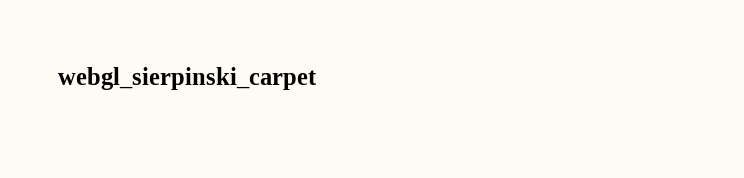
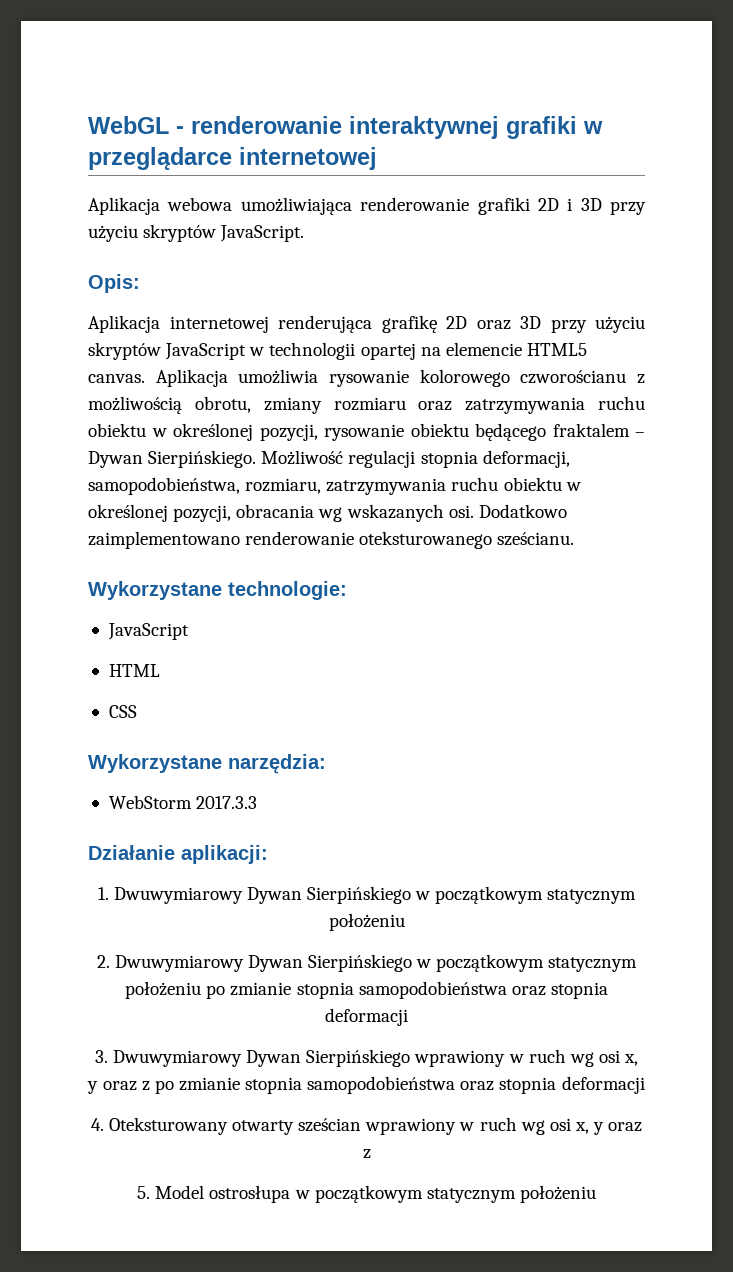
- webgl_sierpinski_carpet
+ WebGL - renderowanie interaktywnej grafiki w przeglądarce internetowej
+ Aplikacja webowa umożliwiająca renderowanie grafiki 2D i 3D przy użyciu skryptów JavaScript.
+ Opis:
+ Aplikacja internetowej renderująca grafikę 2D oraz 3D przy użyciu skryptów JavaScript w technologii opartej na elemencie HTML5 canvas. Aplikacja umożliwia rysowanie kolorowego czworościanu z możliwością obrotu, zmiany rozmiaru oraz zatrzymywania ruchu obiektu w określonej pozycji, rysowanie obiektu będącego fraktalem – Dywan Sierpińskiego. Możliwość regulacji stopnia deformacji, samopodobieństwa, rozmiaru, zatrzymywania ruchu obiektu w określonej pozycji, obracania wg wskazanych osi. Dodatkowo zaimplementowano renderowanie oteksturowanego sześcianu.
+ Wykorzystane technologie:
+ JavaScript
+ HTML
+ CSS
+ Wykorzystane narzędzia:
+ WebStorm 2017.3.3
+ Działanie aplikacji:
+ 1. Dwuwymiarowy Dywan Sierpińskiego w początkowym statycznym położeniu
+ 2. Dwuwymiarowy Dywan Sierpińskiego w początkowym statycznym położeniu po zmianie stopnia samopodobieństwa oraz stopnia deformacji
+ 3. Dwuwymiarowy Dywan Sierpińskiego wprawiony w ruch wg osi x, y oraz z po zmianie stopnia samopodobieństwa oraz stopnia deformacji
+ 4. Oteksturowany otwarty sześcian wprawiony w ruch wg osi x, y oraz z
+ 5. Model ostrosłupa w początkowym statycznym położeniu

